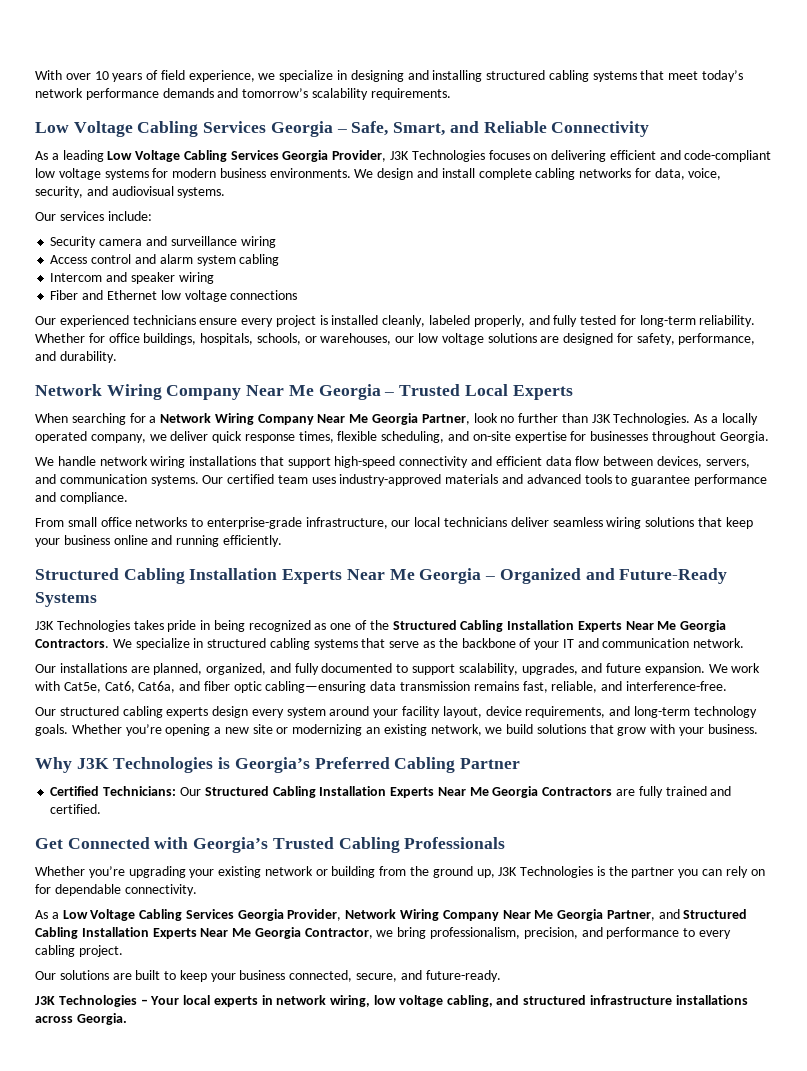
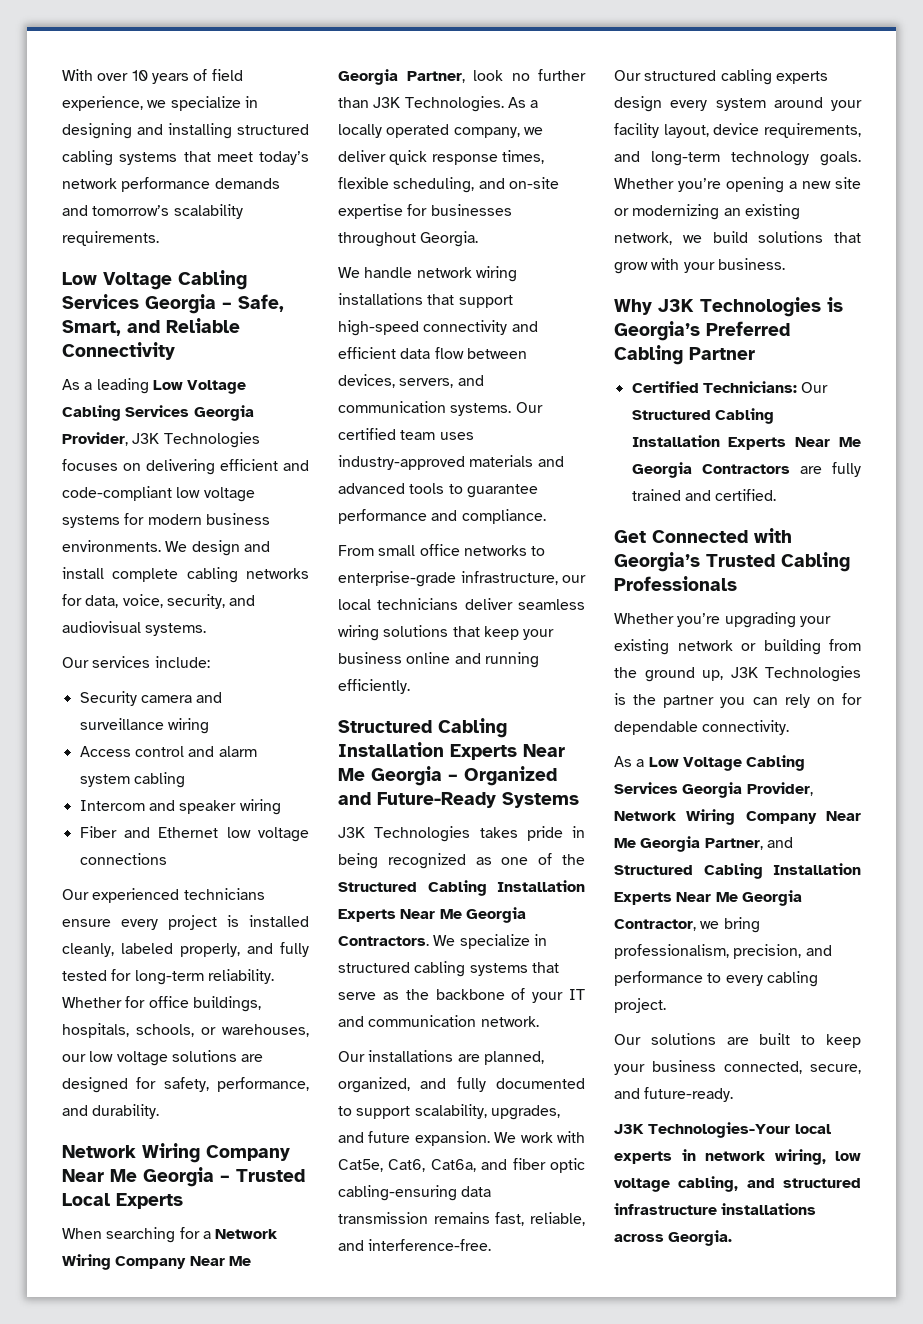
- We work with Cat5e, Cat6, Cat6a, and fiber optic cabling—ensuring data transmission remains fast, reliable, and interference-free.
+ We work with Cat5e, Cat6, Cat6a, and fiber optic cabling-ensuring data transmission remains fast, reliable, and interference-free.
- J3K Technologies – Your local experts in network wiring, low voltage cabling, and structured infrastructure installations across Georgia.
+ J3K Technologies-Your local experts in network wiring, low voltage cabling, and structured infrastructure installations across Georgia.

